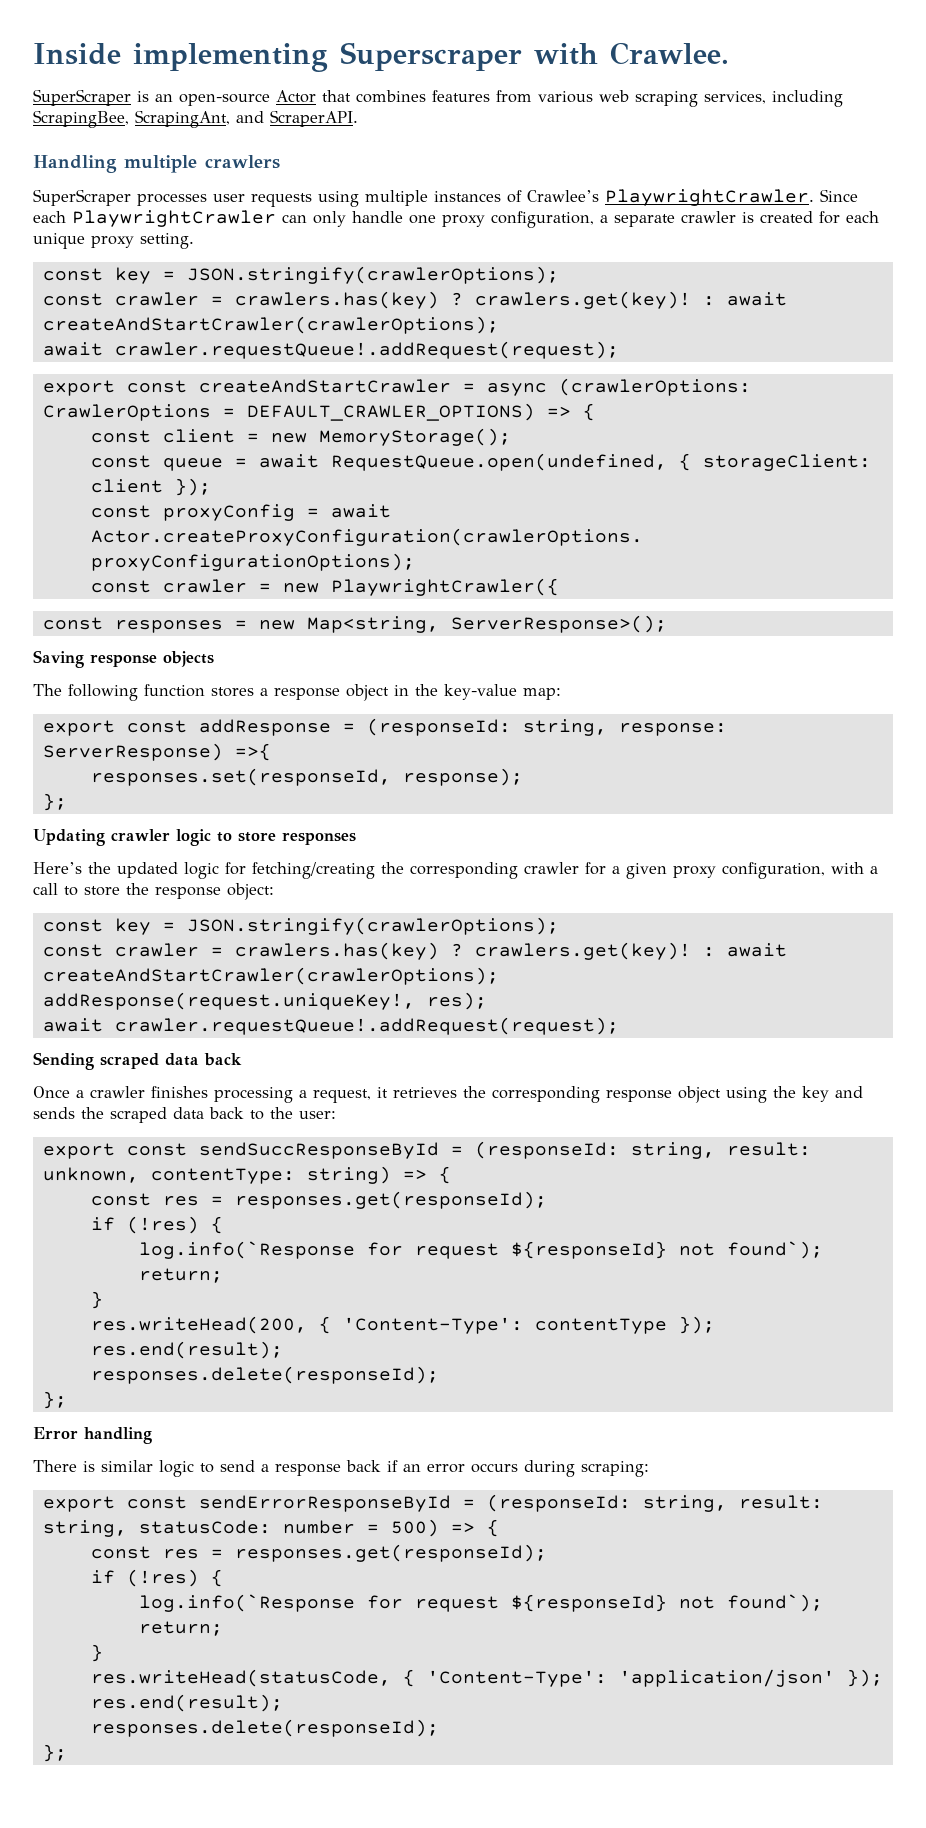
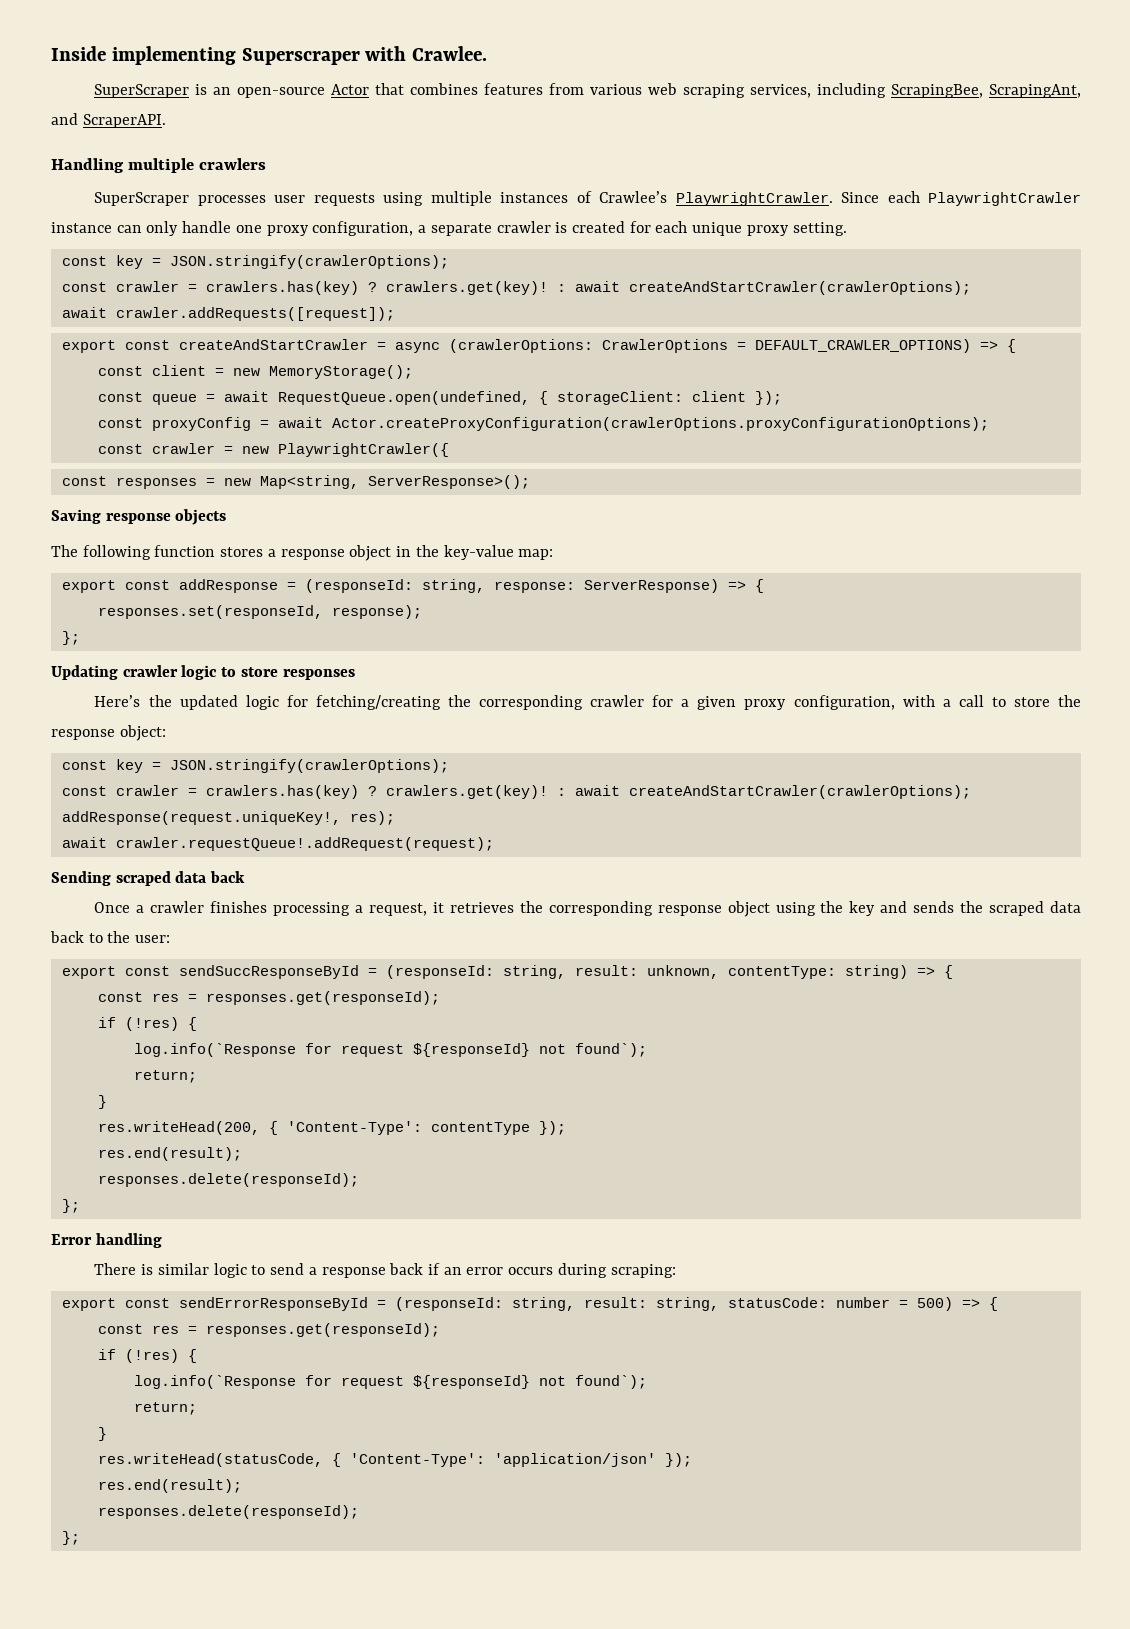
- Since each PlaywrightCrawler can only handle one proxy configuration, a separate crawler is created for each unique proxy setting.
+ Since each PlaywrightCrawler instance can only handle one proxy configuration, a separate crawler is created for each unique proxy setting.
  const key = JSON.stringify(crawlerOptions);
  const crawler = crawlers.has(key) ? crawlers.get(key)! : await createAndStartCrawler(crawlerOptions);
- await crawler.requestQueue!.addRequest(request);
+ await crawler.addRequests([request]);
- export const addResponse = (responseId: string, response: ServerResponse) =>{
+ export const addResponse = (responseId: string, response: ServerResponse) => {

